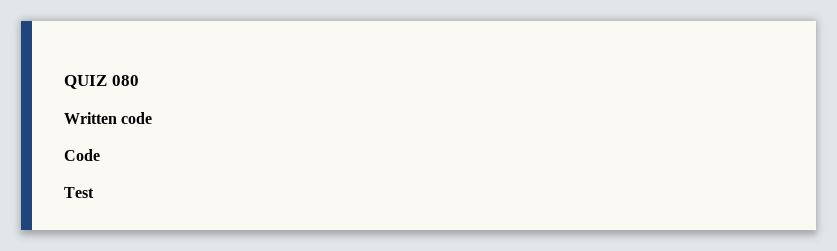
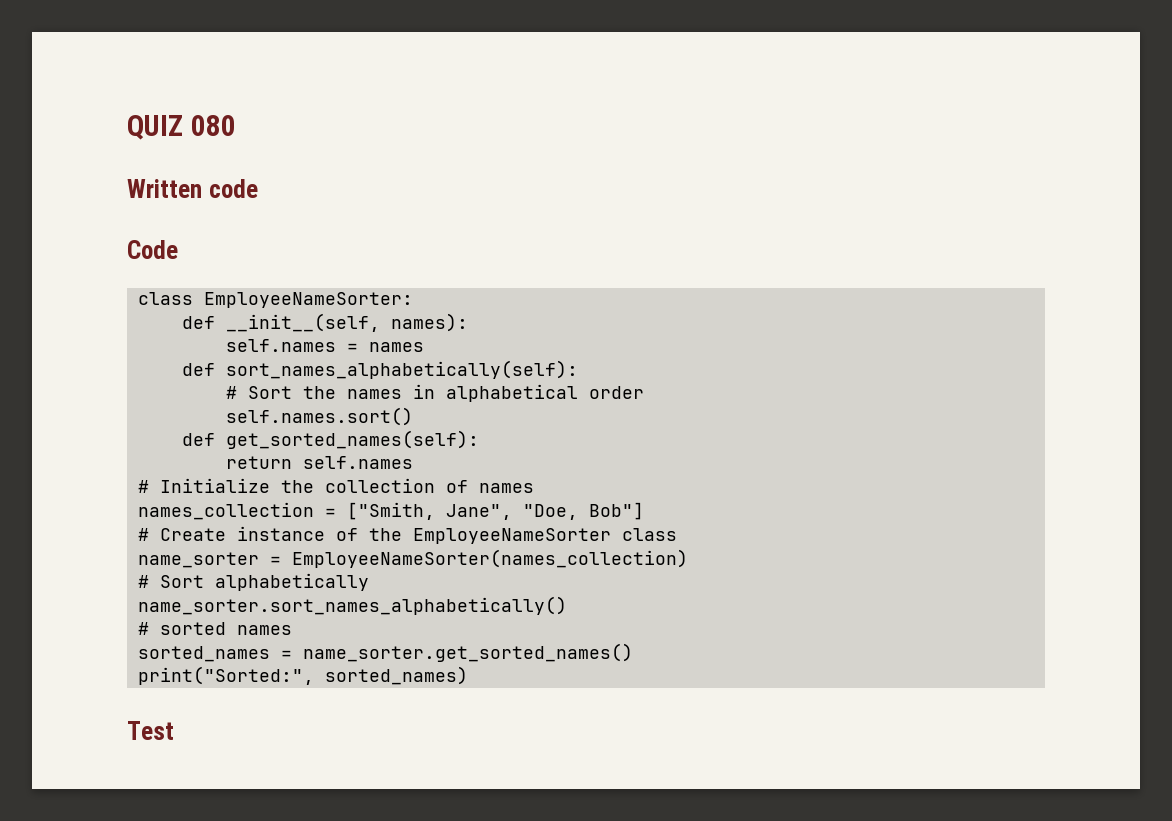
+ class EmployeeNameSorter:
+ def __init__(self, names):
+ self.names = names
+ def sort_names_alphabetically(self):
+ # Sort the names in alphabetical order
+ self.names.sort()
+ def get_sorted_names(self):
+ return self.names
+ # Initialize the collection of names
+ names_collection = ["Smith, Jane", "Doe, Bob"]
+ # Create instance of the EmployeeNameSorter class
+ name_sorter = EmployeeNameSorter(names_collection)
+ # Sort alphabetically
+ name_sorter.sort_names_alphabetically()
+ # sorted names
+ sorted_names = name_sorter.get_sorted_names()
+ print("Sorted:", sorted_names)

